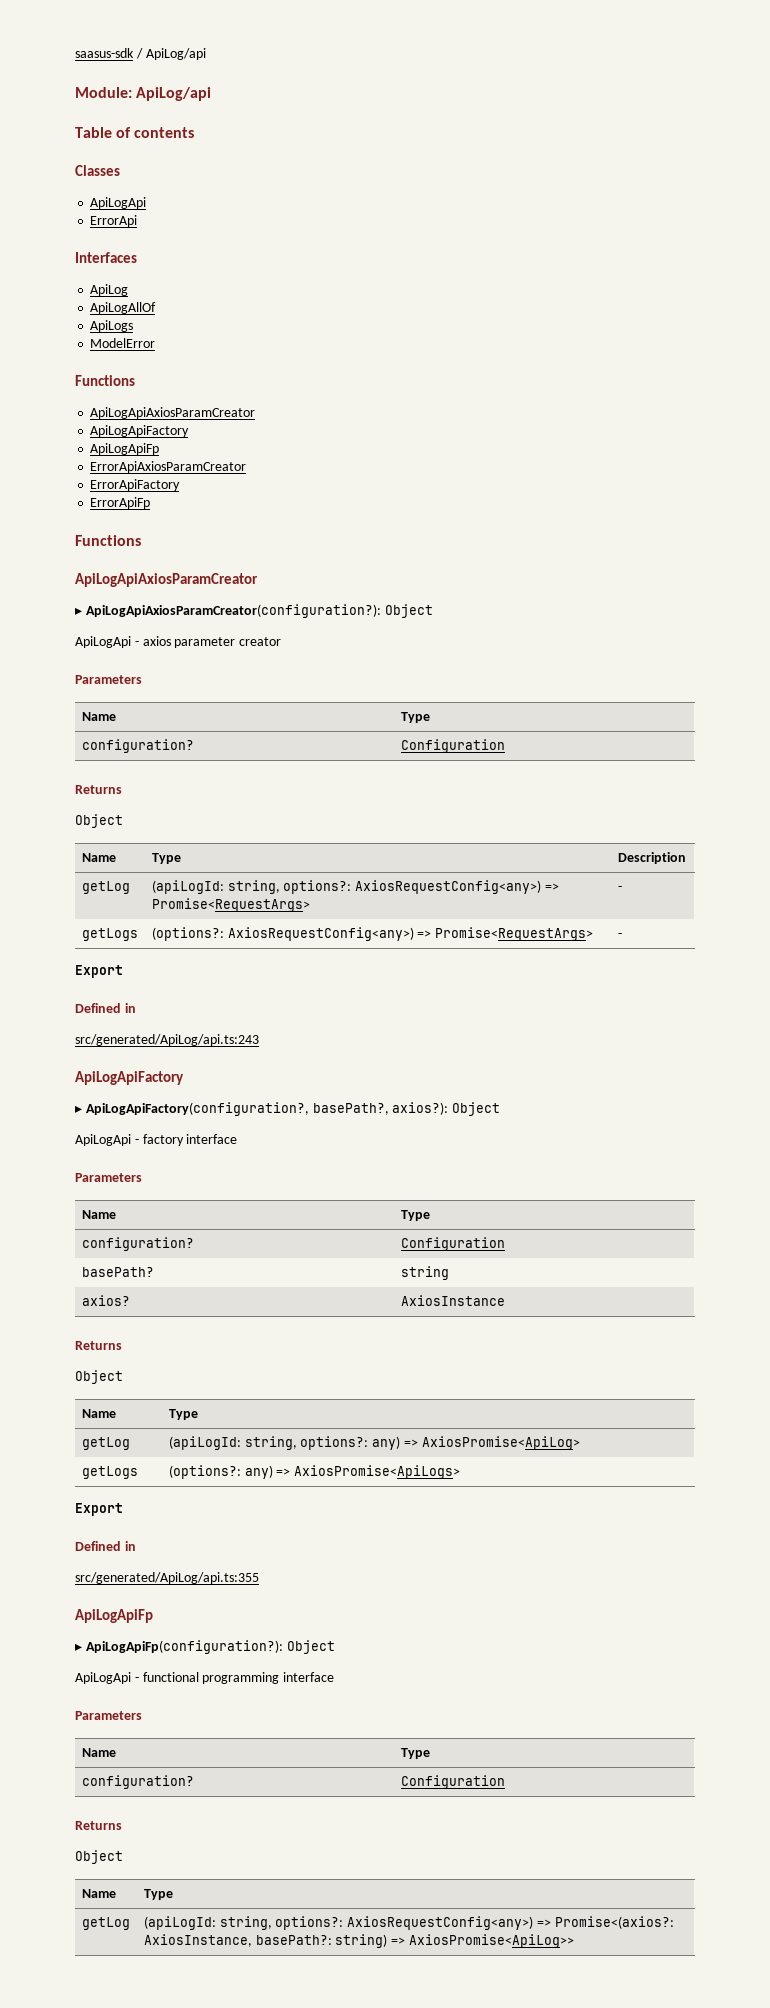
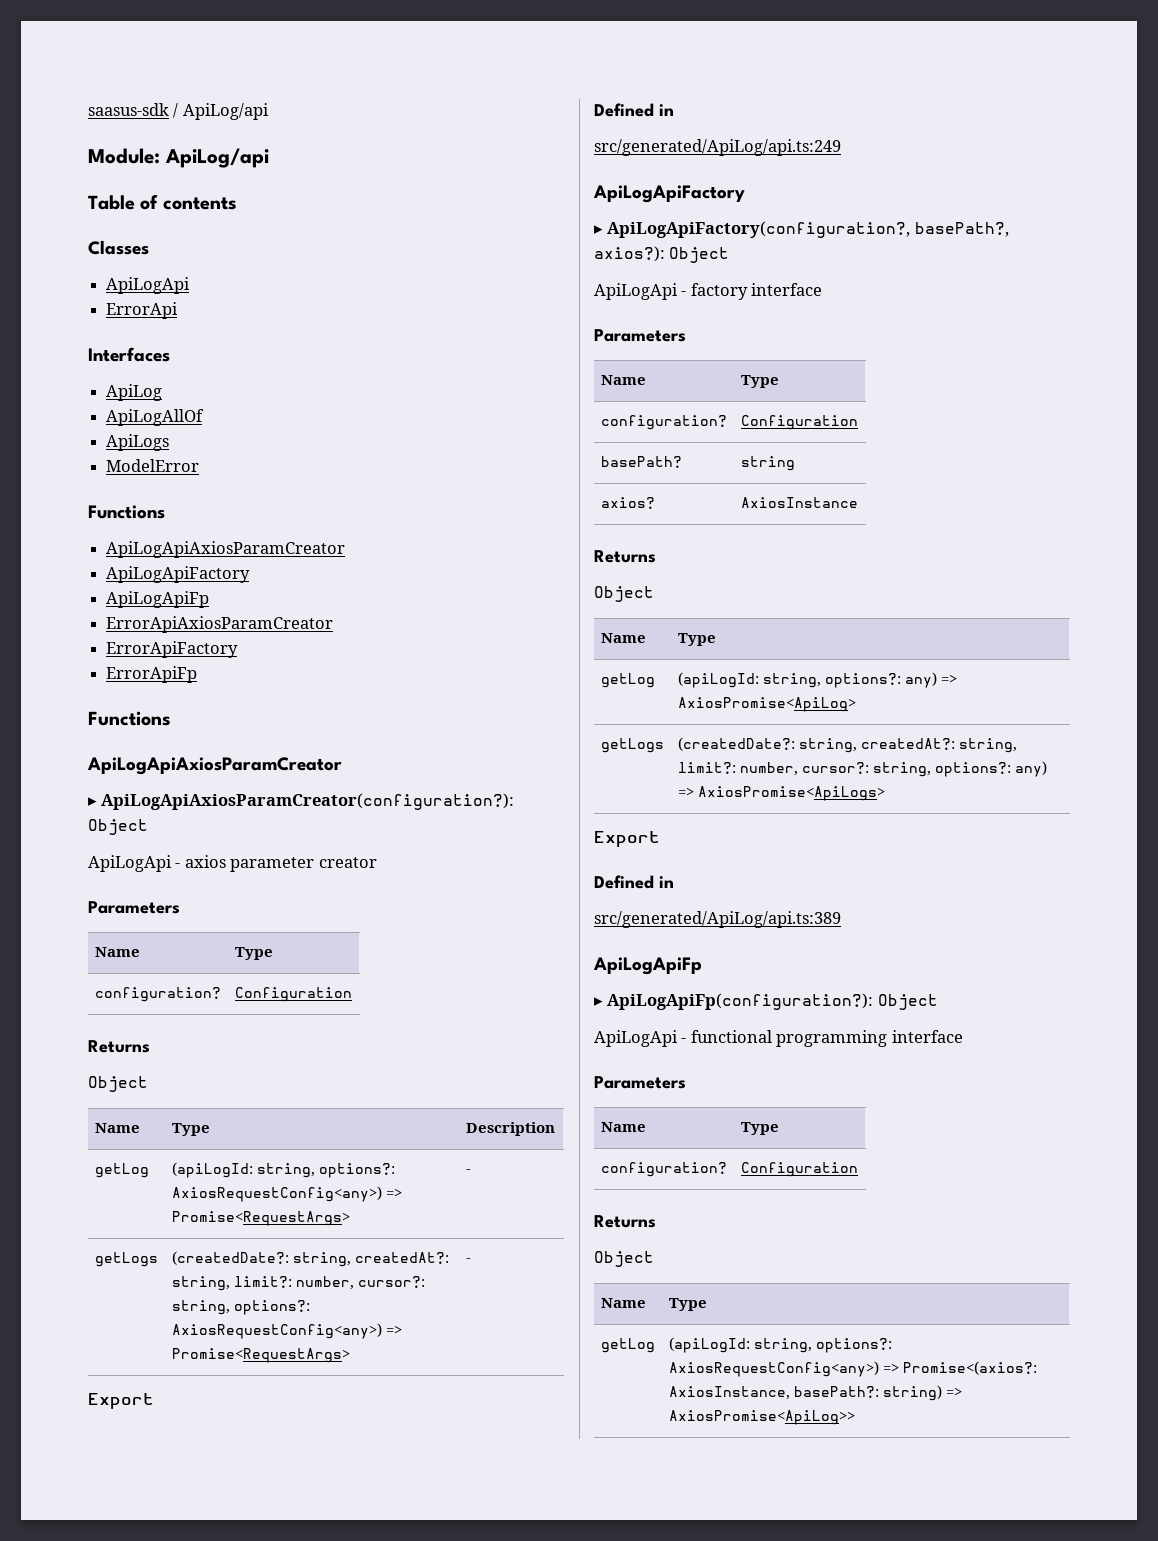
- getLogs | (options?: AxiosRequestConfig<any>) => Promise<RequestArgs> | -
+ getLogs | (createdDate?: string, createdAt?: string, limit?: number, cursor?: string, options?: AxiosRequestConfig<any>) => Promise<RequestArgs> | -
- src/generated/ApiLog/api.ts:243
+ src/generated/ApiLog/api.ts:249
- getLogs | (options?: any) => AxiosPromise<ApiLogs>
+ getLogs | (createdDate?: string, createdAt?: string, limit?: number, cursor?: string, options?: any) => AxiosPromise<ApiLogs>
- src/generated/ApiLog/api.ts:355
+ src/generated/ApiLog/api.ts:389

